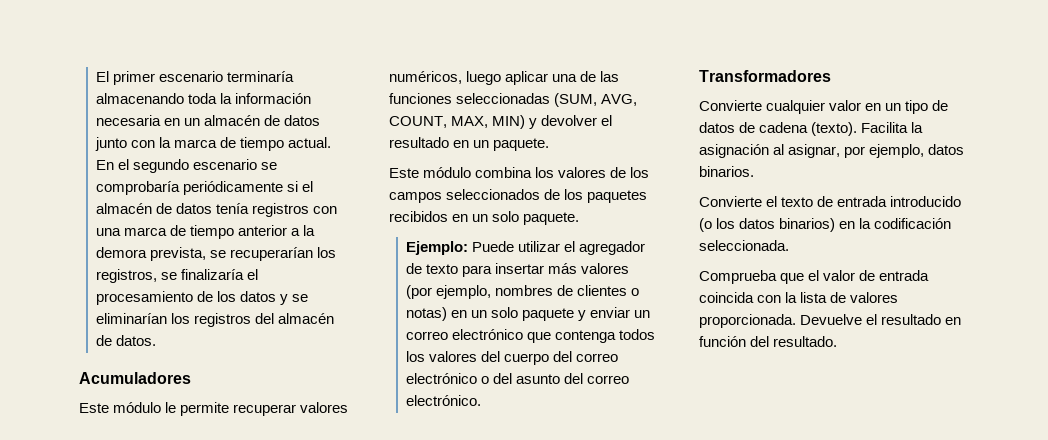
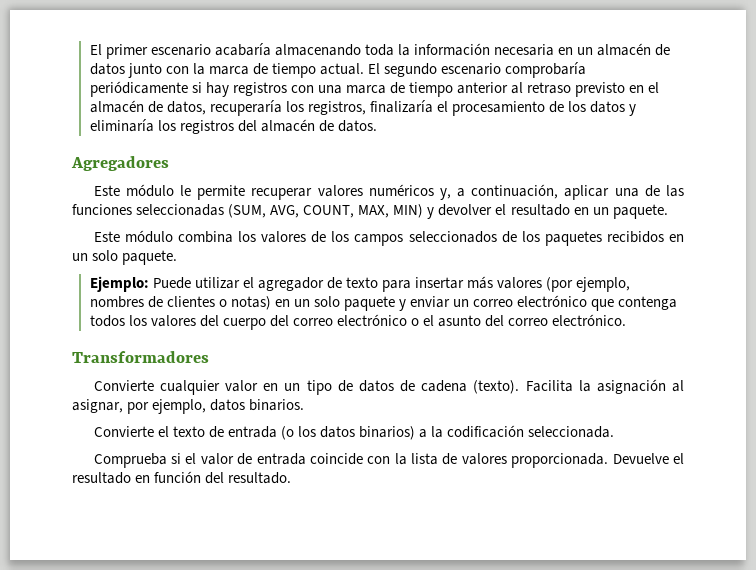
- El primer escenario terminaría almacenando toda la información necesaria en un almacén de datos junto con la marca de tiempo actual.
+ El primer escenario acabaría almacenando toda la información necesaria en un almacén de datos junto con la marca de tiempo actual.
- En el segundo escenario se comprobaría periódicamente si el almacén de datos tenía registros con una marca de tiempo anterior a la demora prevista, se recuperarían los registros, se finalizaría el procesamiento de los datos y se eliminarían los registros del almacén de datos.
+ El segundo escenario comprobaría periódicamente si hay registros con una marca de tiempo anterior al retraso previsto en el almacén de datos, recuperaría los registros, finalizaría el procesamiento de los datos y eliminaría los registros del almacén de datos.
- Acumuladores
+ Agregadores
- Este módulo le permite recuperar valores numéricos, luego aplicar una de las funciones seleccionadas (SUM, AVG, COUNT, MAX, MIN) y devolver el resultado en un paquete.
+ Este módulo le permite recuperar valores numéricos y, a continuación, aplicar una de las funciones seleccionadas (SUM, AVG, COUNT, MAX, MIN) y devolver el resultado en un paquete.
- Ejemplo: Puede utilizar el agregador de texto para insertar más valores (por ejemplo, nombres de clientes o notas) en un solo paquete y enviar un correo electrónico que contenga todos los valores del cuerpo del correo electrónico o del asunto del correo electrónico.
+ Ejemplo: Puede utilizar el agregador de texto para insertar más valores (por ejemplo, nombres de clientes o notas) en un solo paquete y enviar un correo electrónico que contenga todos los valores del cuerpo del correo electrónico o el asunto del correo electrónico.
- Convierte el texto de entrada introducido (o los datos binarios) en la codificación seleccionada.
+ Convierte el texto de entrada (o los datos binarios) a la codificación seleccionada.
- Comprueba que el valor de entrada coincida con la lista de valores proporcionada.
+ Comprueba si el valor de entrada coincide con la lista de valores proporcionada.

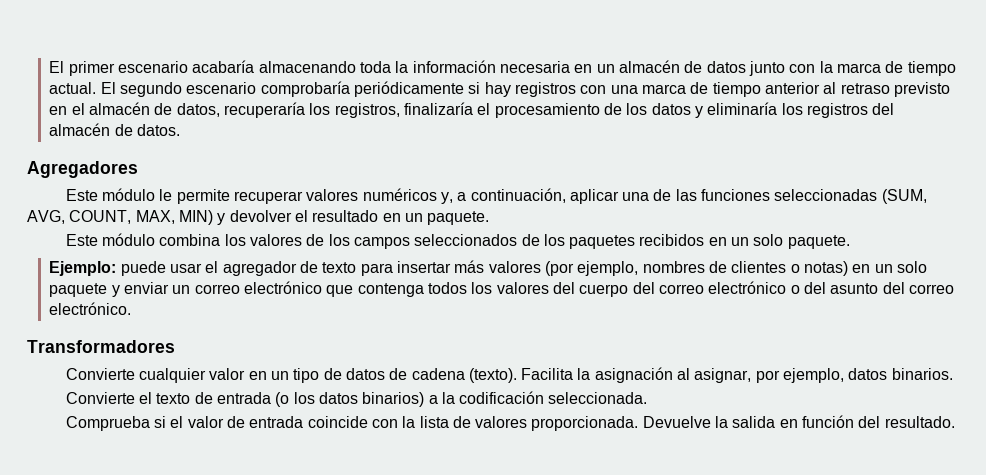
- Ejemplo: Puede utilizar el agregador de texto para insertar más valores (por ejemplo, nombres de clientes o notas) en un solo paquete y enviar un correo electrónico que contenga todos los valores del cuerpo del correo electrónico o el asunto del correo electrónico.
+ Ejemplo: puede usar el agregador de texto para insertar más valores (por ejemplo, nombres de clientes o notas) en un solo paquete y enviar un correo electrónico que contenga todos los valores del cuerpo del correo electrónico o del asunto del correo electrónico.
- Devuelve el resultado en función del resultado.
+ Devuelve la salida en función del resultado.

